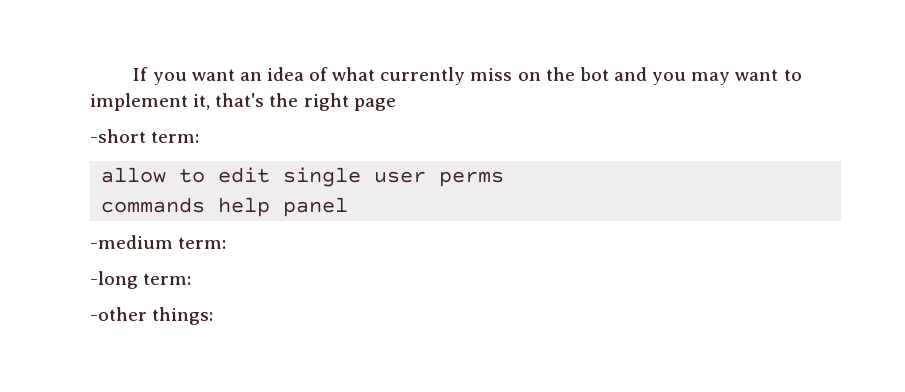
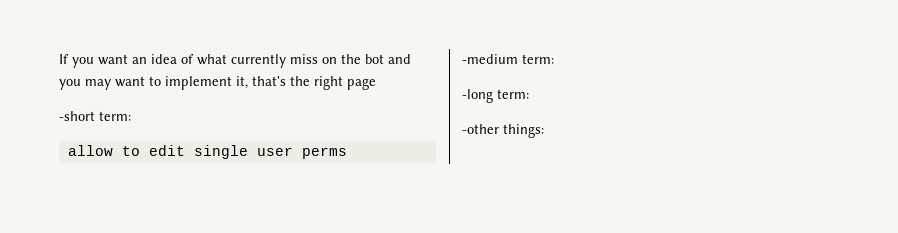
- commands help panel

